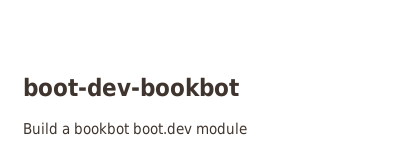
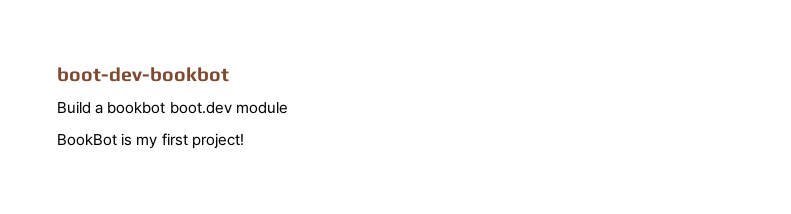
+ BookBot is my first project!

